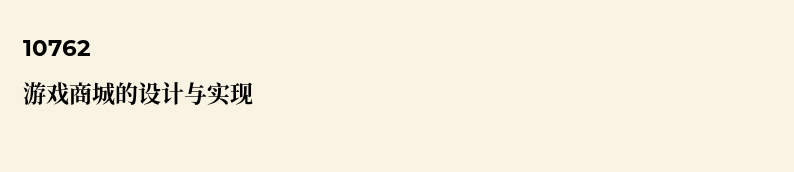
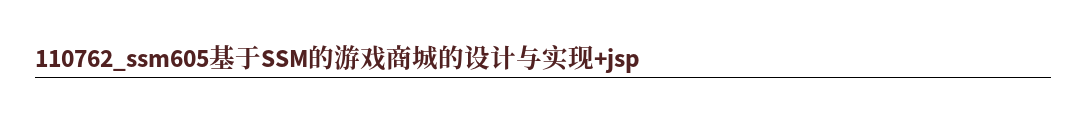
- 10762
- 游戏商城的设计与实现
+ 110762_ssm605基于SSM的游戏商城的设计与实现+jsp

